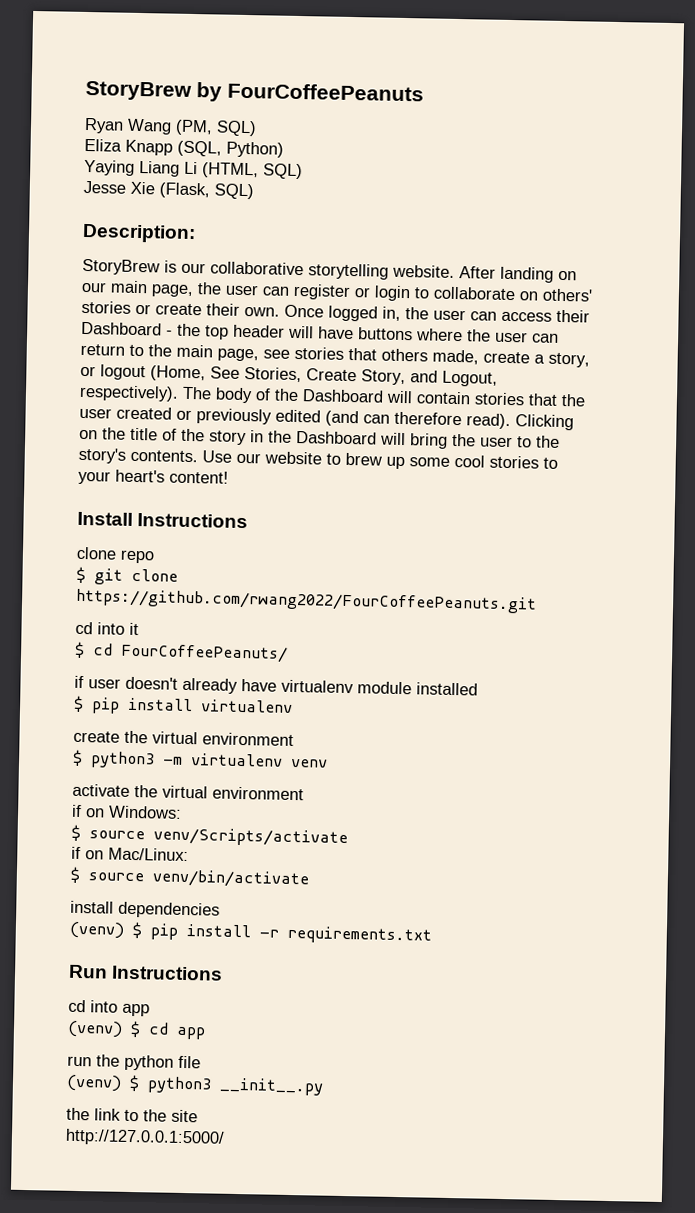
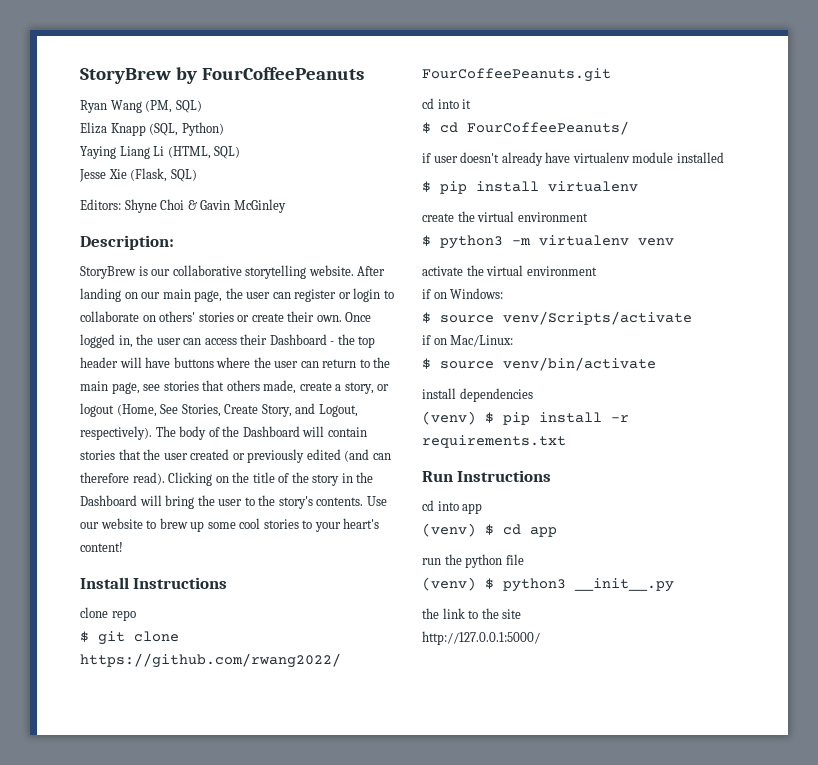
+ Editors: Shyne Choi & Gavin McGinley

